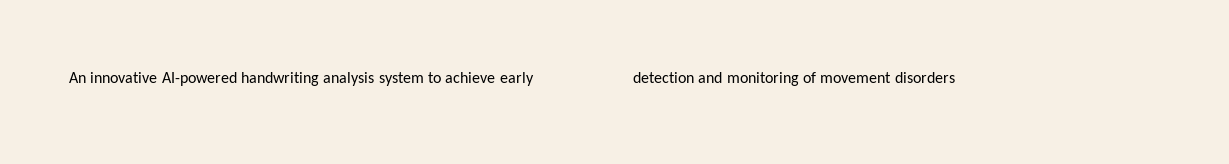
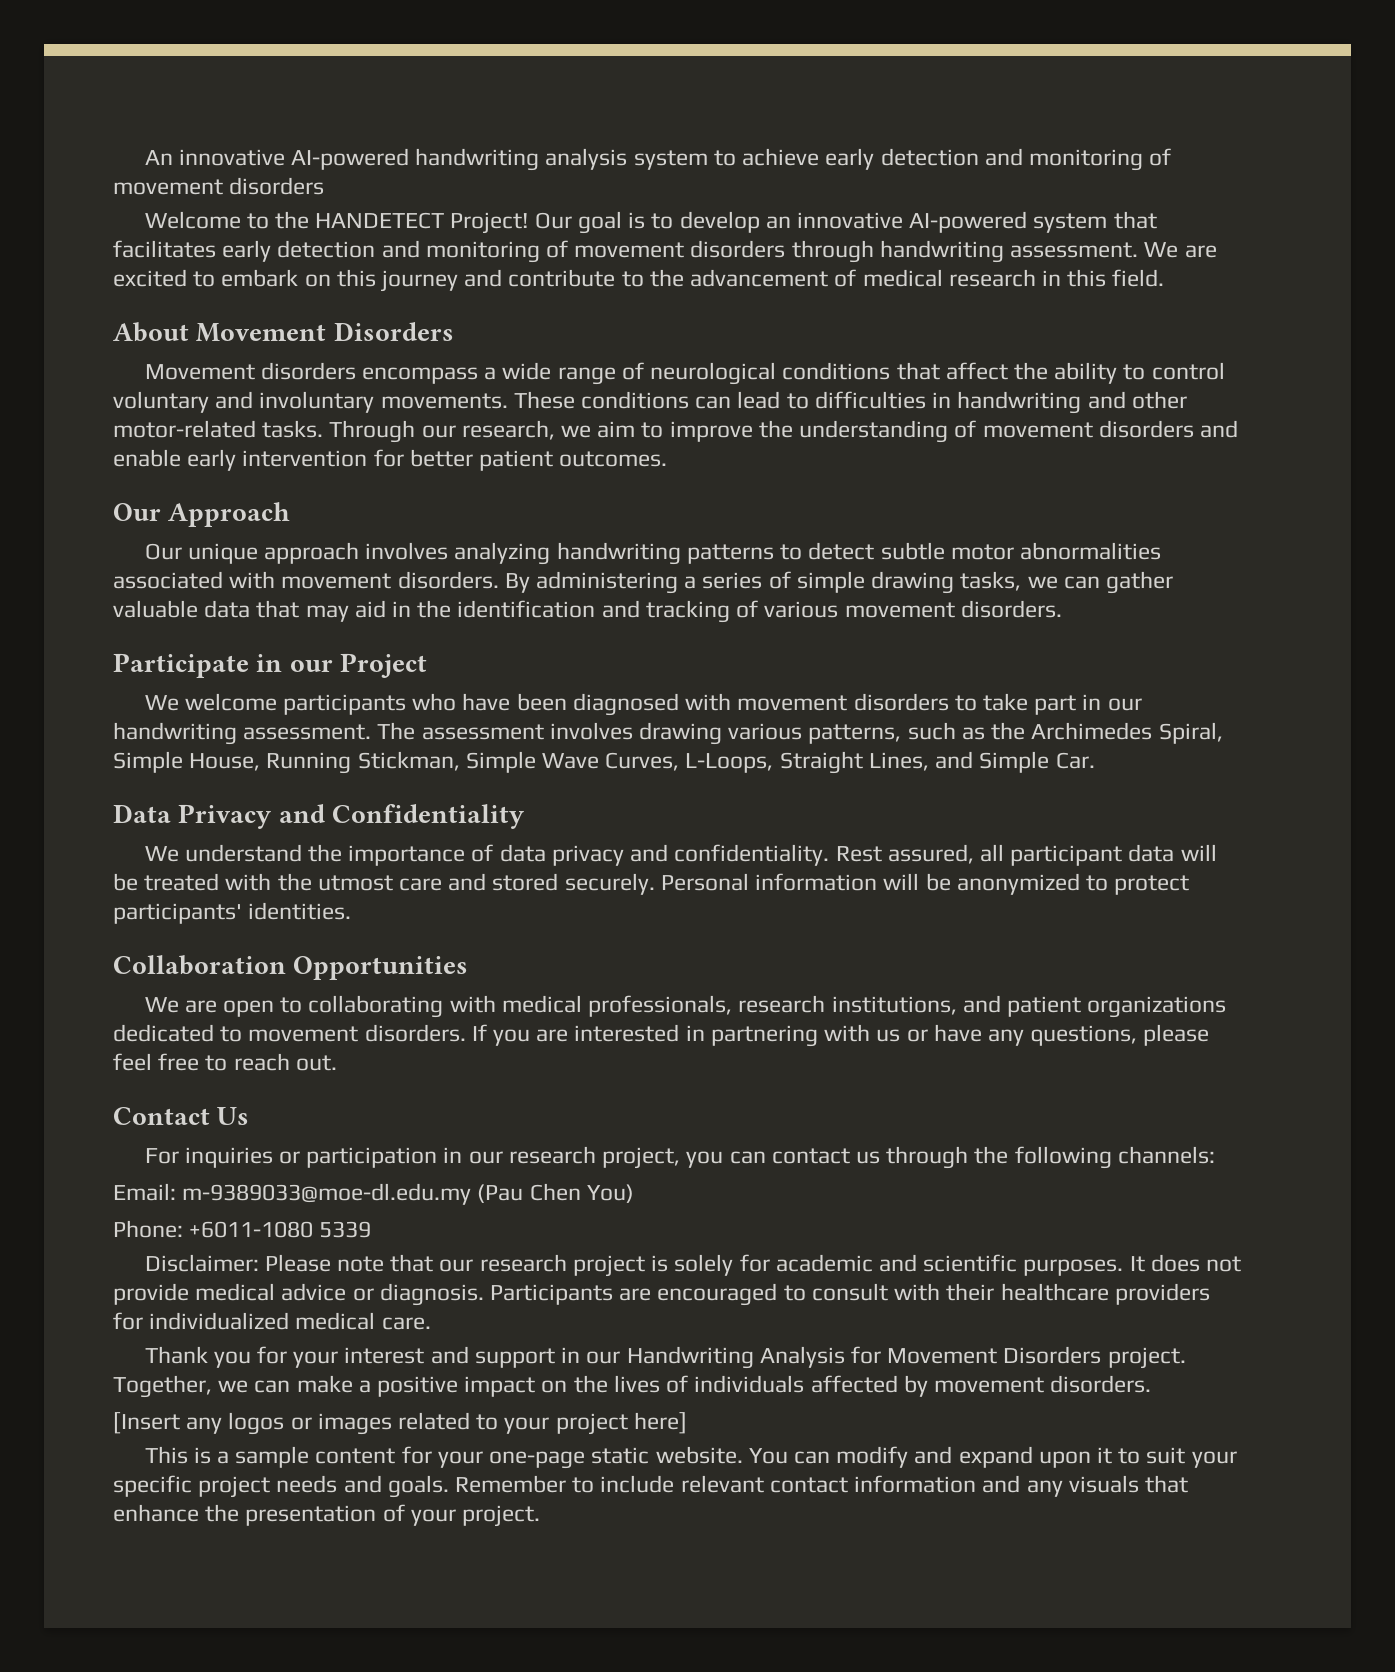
+ Welcome to the HANDETECT Project! Our goal is to develop an innovative AI-powered system that facilitates early detection and monitoring of movement disorders through handwriting assessment. We are excited to embark on this journey and contribute to the advancement of medical research in this field.
+ About Movement Disorders
+ Movement disorders encompass a wide range of neurological conditions that affect the ability to control voluntary and involuntary movements. These conditions can lead to difficulties in handwriting and other motor-related tasks. Through our research, we aim to improve the understanding of movement disorders and enable early intervention for better patient outcomes.
+ Our Approach
+ Our unique approach involves analyzing handwriting patterns to detect subtle motor abnormalities associated with movement disorders. By administering a series of simple drawing tasks, we can gather valuable data that may aid in the identification and tracking of various movement disorders.
+ Participate in our Project
+ We welcome participants who have been diagnosed with movement disorders to take part in our handwriting assessment. The assessment involves drawing various patterns, such as the Archimedes Spiral, Simple House, Running Stickman, Simple Wave Curves, L-Loops, Straight Lines, and Simple Car.
+ Data Privacy and Confidentiality
+ We understand the importance of data privacy and confidentiality. Rest assured, all participant data will be treated with the utmost care and stored securely. Personal information will be anonymized to protect participants' identities.
+ Collaboration Opportunities
+ We are open to collaborating with medical professionals, research institutions, and patient organizations dedicated to movement disorders. If you are interested in partnering with us or have any questions, please feel free to reach out.
+ Contact Us
+ For inquiries or participation in our research project, you can contact us through the following channels:
+ Email: m-9389033@moe-dl.edu.my (Pau Chen You)
+ Phone: +6011-1080 5339
+ Disclaimer: Please note that our research project is solely for academic and scientific purposes. It does not provide medical advice or diagnosis. Participants are encouraged to consult with their healthcare providers for individualized medical care.
+ Thank you for your interest and support in our Handwriting Analysis for Movement Disorders project. Together, we can make a positive impact on the lives of individuals affected by movement disorders.
+ [Insert any logos or images related to your project here]
+ This is a sample content for your one-page static website. You can modify and expand upon it to suit your specific project needs and goals. Remember to include relevant contact information and any visuals that enhance the presentation of your project.

